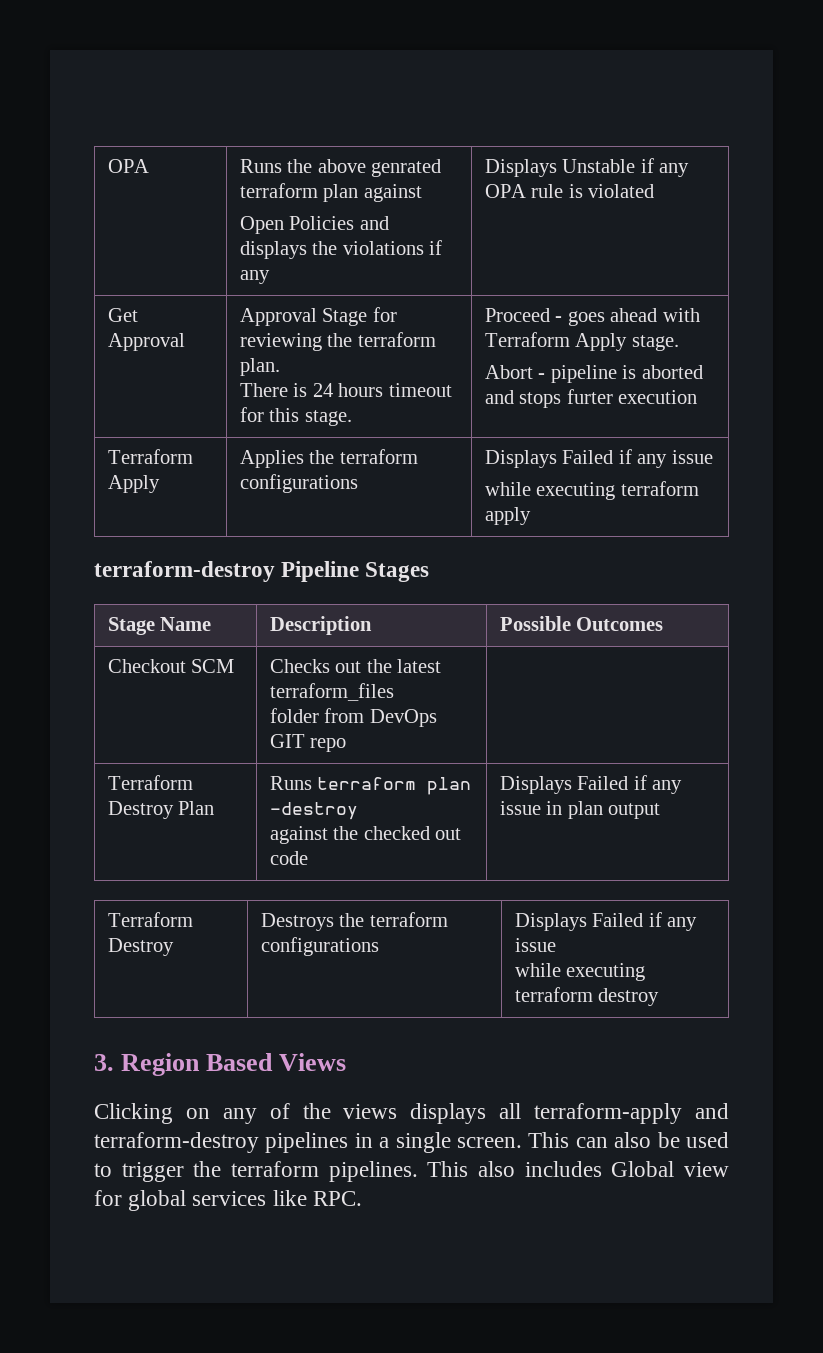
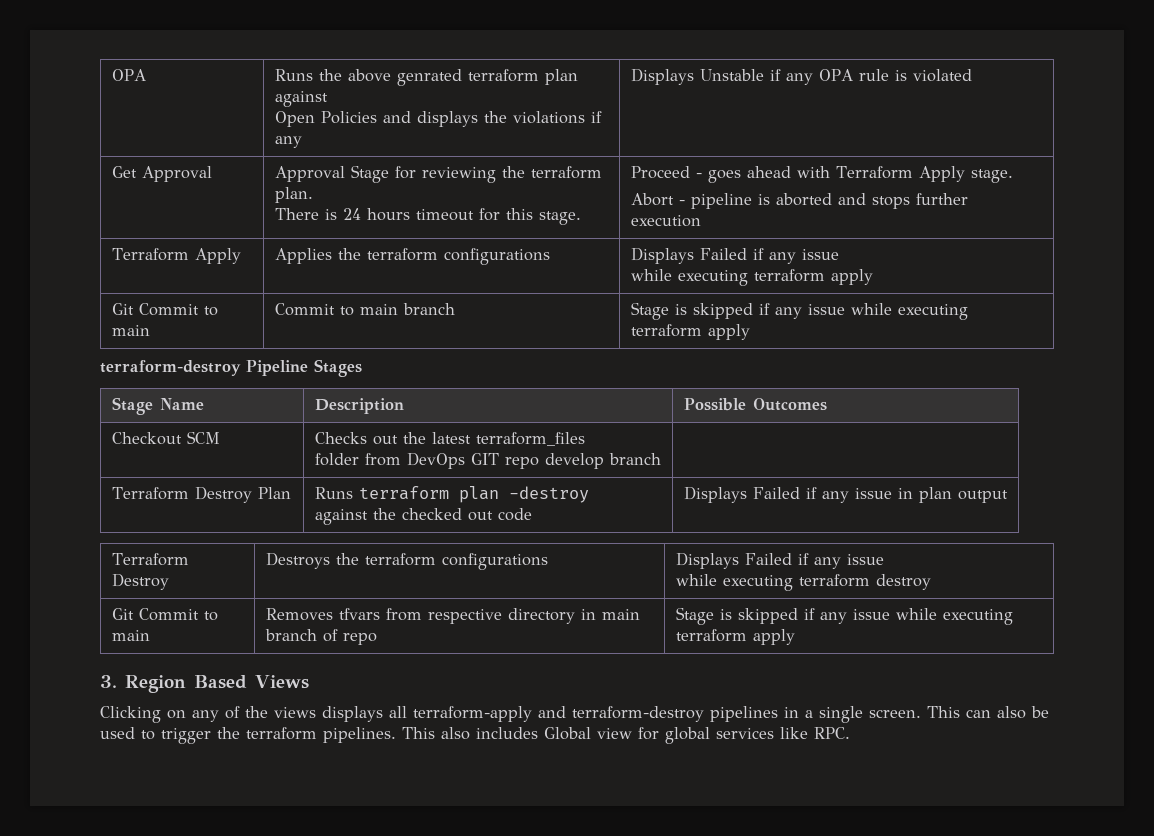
  Get Approval | Approval Stage for reviewing the terraform plan.
  There is 24 hours timeout for this stage. | Proceed - goes ahead with Terraform Apply stage.
- Abort - pipeline is aborted and stops furter execution
+ Abort - pipeline is aborted and stops further execution
+ Git Commit to main | Commit to main branch | Stage is skipped if any issue while executing terraform apply
  Checkout SCM | Checks out the latest terraform_files
- folder from DevOps GIT repo |
+ folder from DevOps GIT repo develop branch |
+ Git Commit to main | Removes tfvars from respective directory in main branch of repo | Stage is skipped if any issue while executing terraform apply

